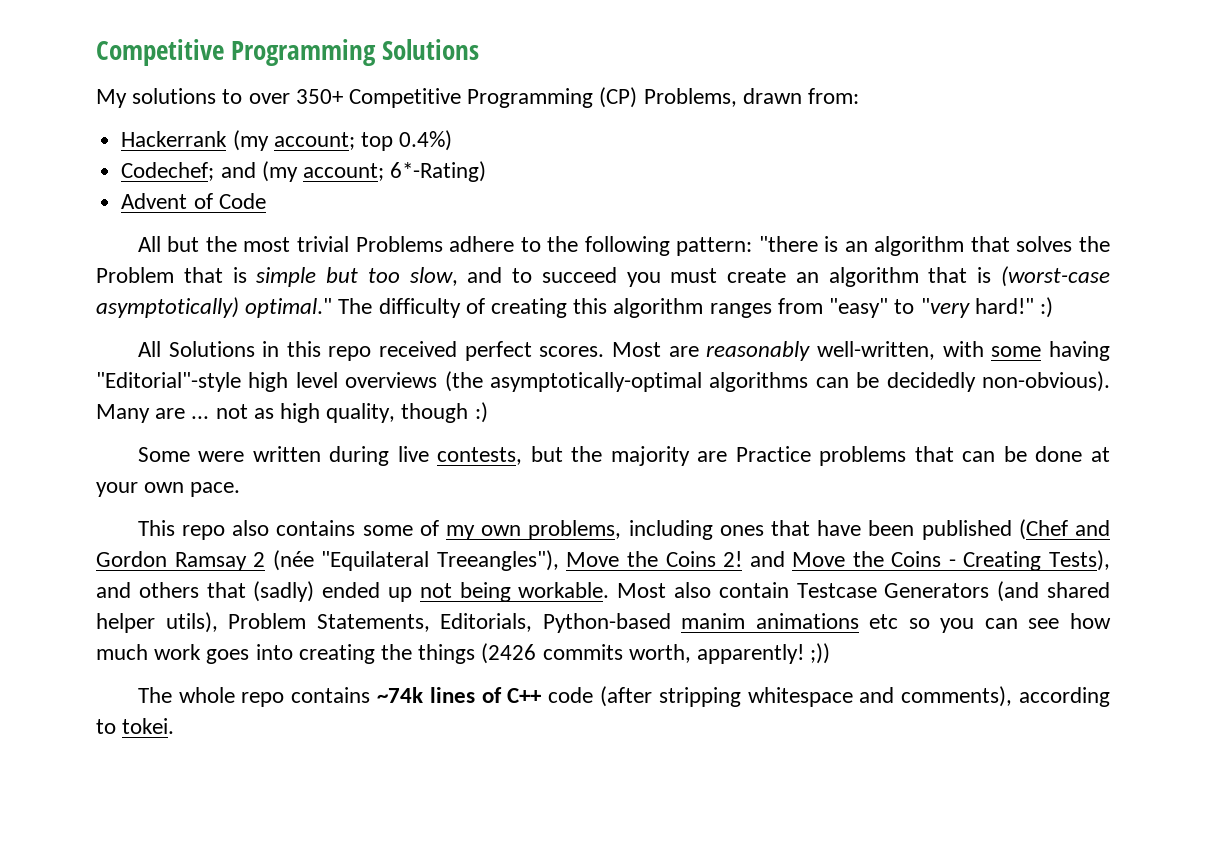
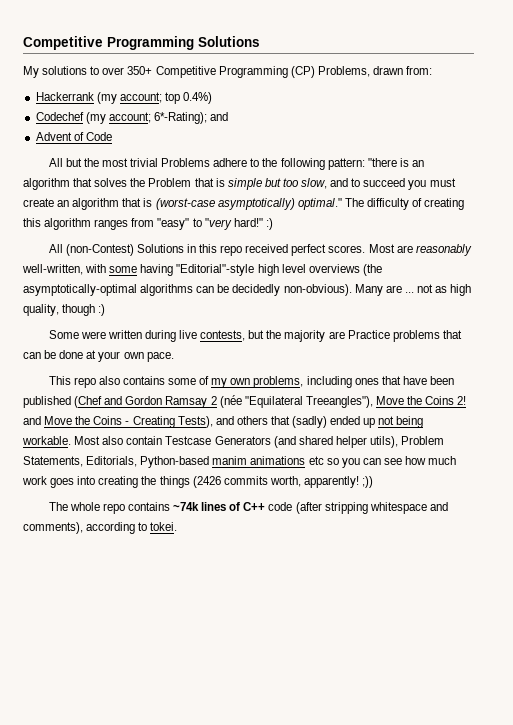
- Codechef; and (my account; 6*-Rating)
+ Codechef (my account; 6*-Rating); and
- All Solutions in this repo received perfect scores.
+ All (non-Contest) Solutions in this repo received perfect scores.

